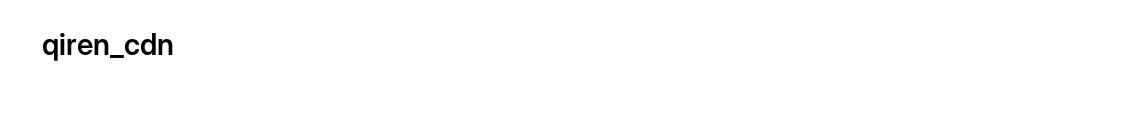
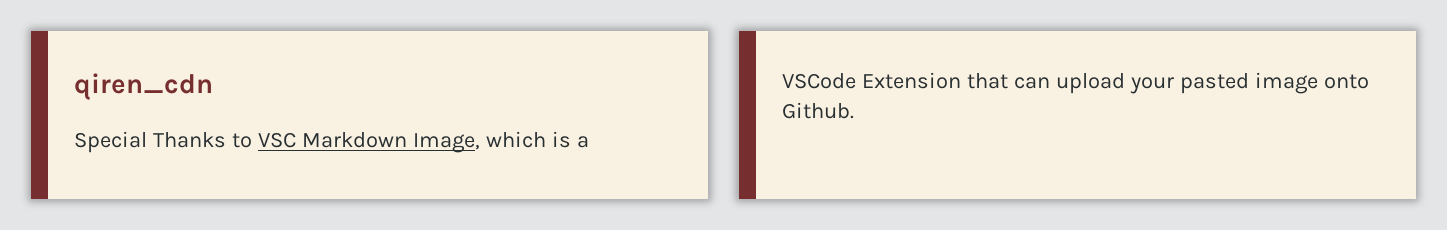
+ Special Thanks to VSC Markdown Image, which is a VSCode Extension that can upload your pasted image onto Github.

